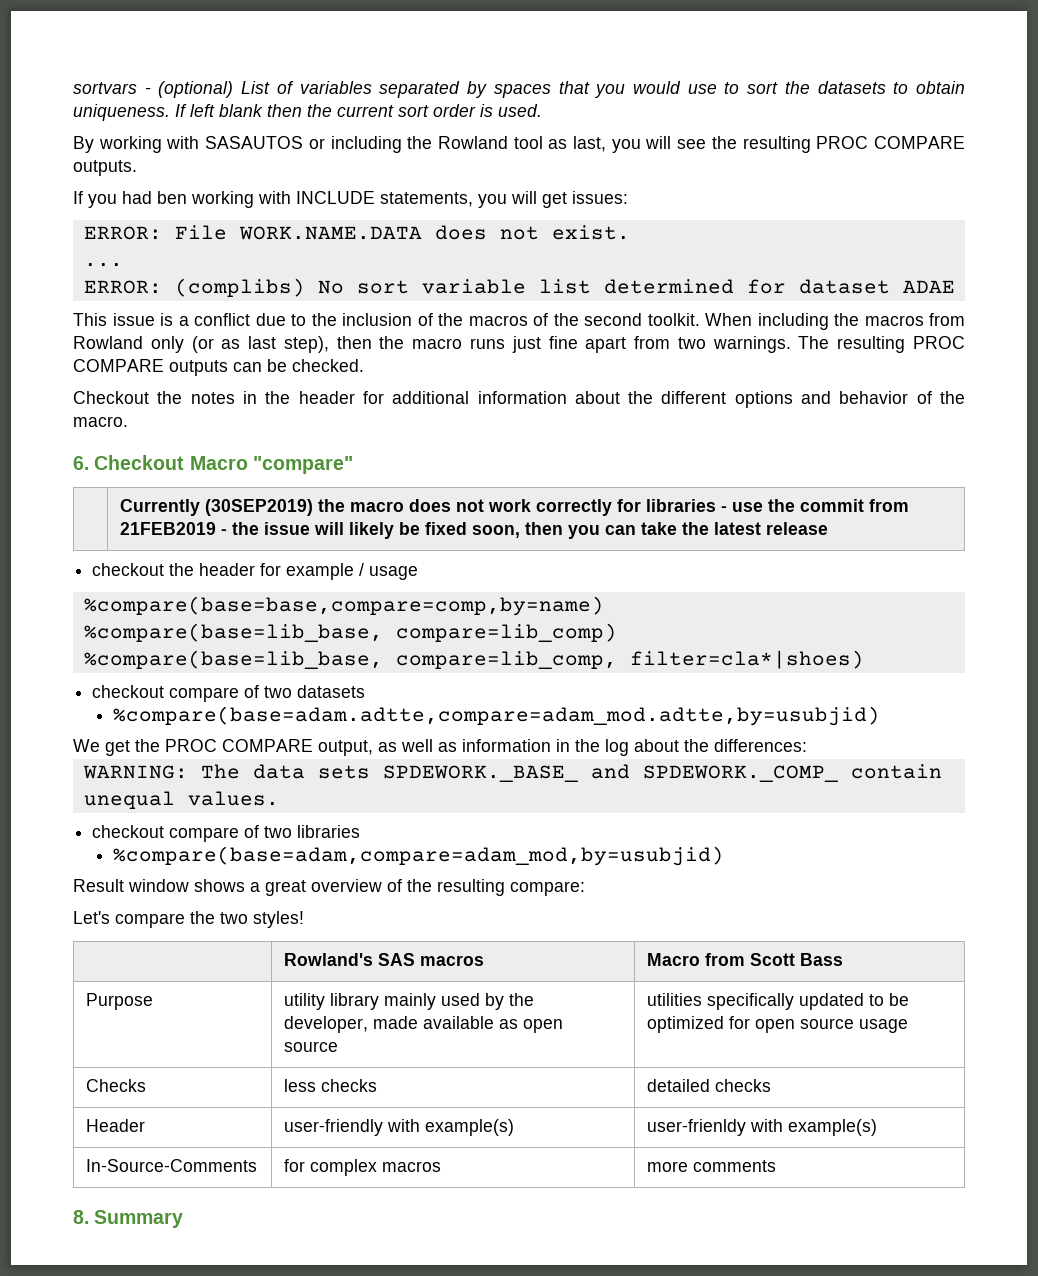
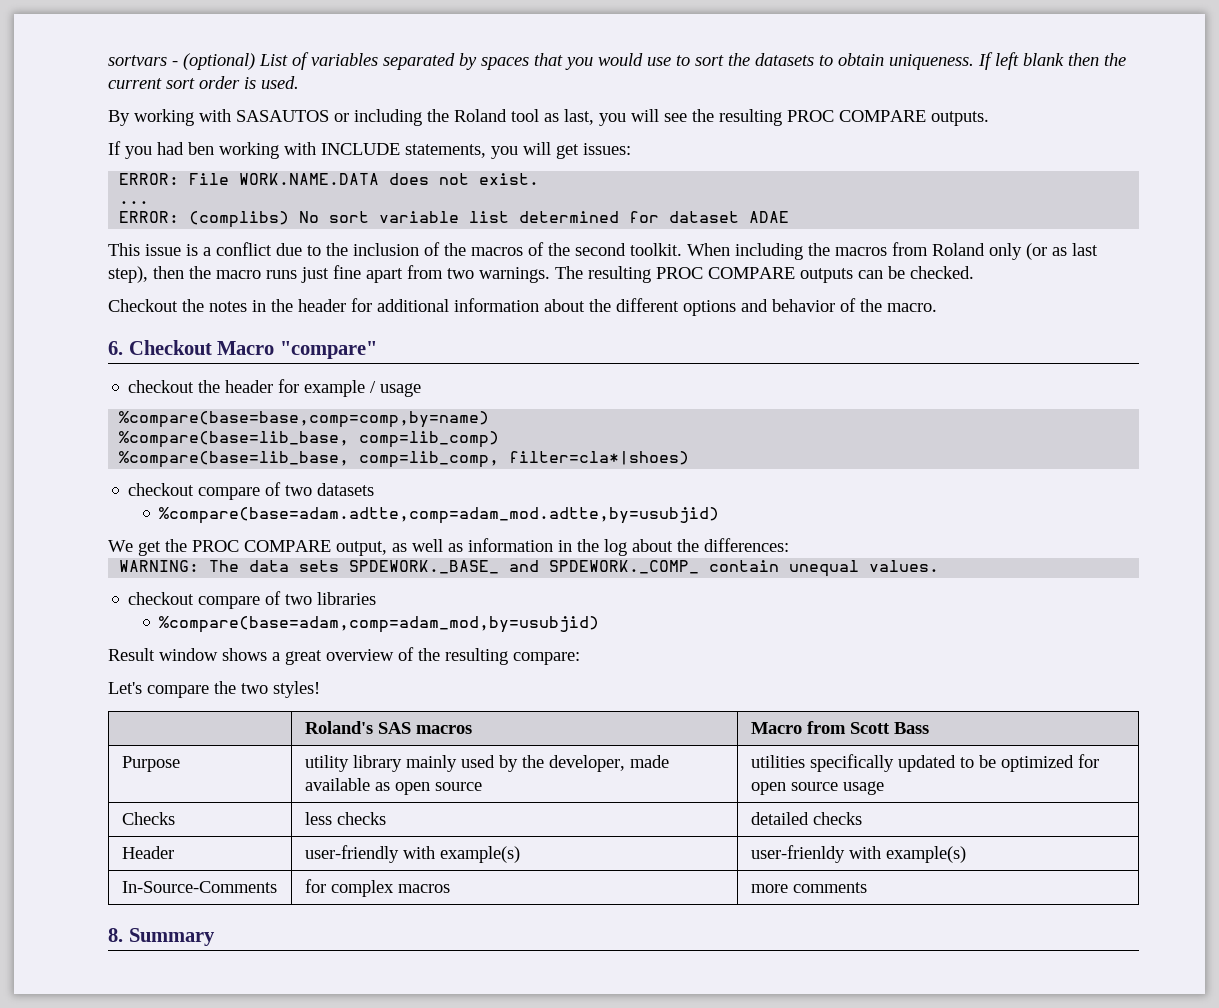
- By working with SASAUTOS or including the Rowland tool as last, you will see the resulting PROC COMPARE outputs.
+ By working with SASAUTOS or including the Roland tool as last, you will see the resulting PROC COMPARE outputs.
- When including the macros from Rowland only (or as last step), then the macro runs just fine apart from two warnings.
+ When including the macros from Roland only (or as last step), then the macro runs just fine apart from two warnings.
- | Currently (30SEP2019) the macro does not work correctly for libraries - use the commit from 21FEB2019 - the issue will likely be fixed soon, then you can take the latest release
- %compare(base=base,compare=comp,by=name)
- %compare(base=lib_base, compare=lib_comp)
- %compare(base=lib_base, compare=lib_comp, filter=cla*|shoes)
+ %compare(base=base,comp=comp,by=name)
+ %compare(base=lib_base, comp=lib_comp)
+ %compare(base=lib_base, comp=lib_comp, filter=cla*|shoes)
- %compare(base=adam.adtte,compare=adam_mod.adtte,by=usubjid)
+ %compare(base=adam.adtte,comp=adam_mod.adtte,by=usubjid)
- %compare(base=adam,compare=adam_mod,by=usubjid)
+ %compare(base=adam,comp=adam_mod,by=usubjid)
- | Rowland's SAS macros | Macro from Scott Bass
+ | Roland's SAS macros | Macro from Scott Bass

